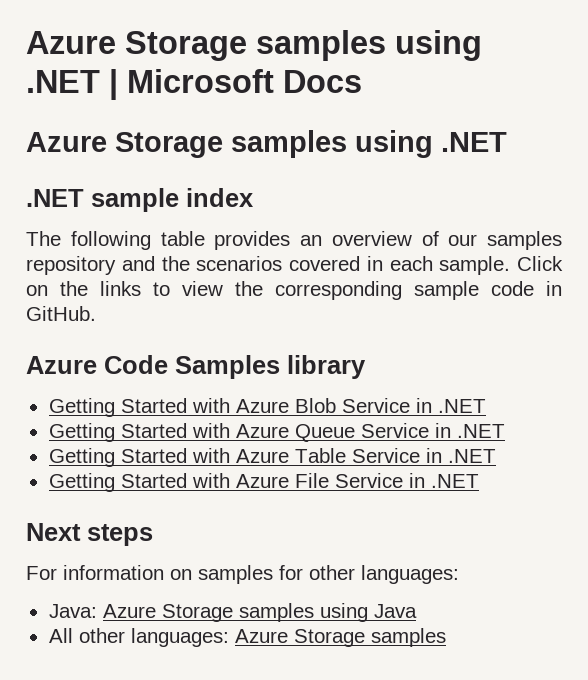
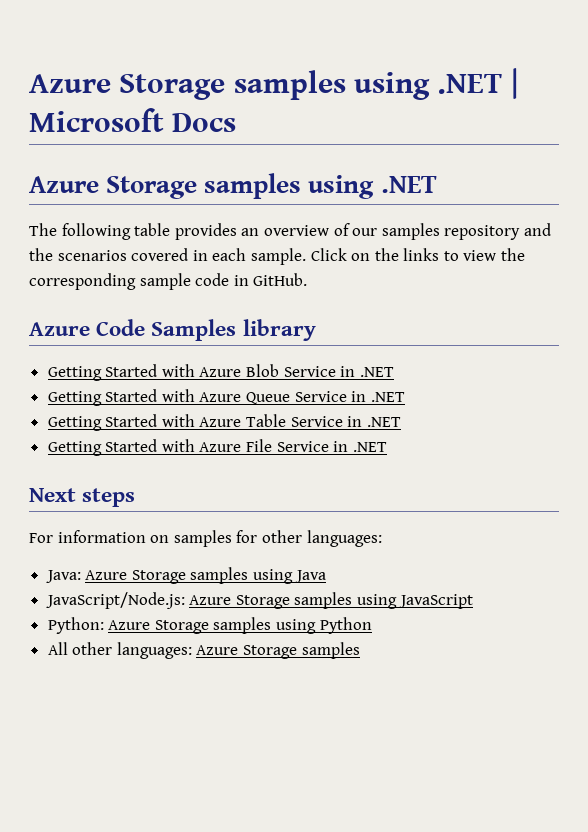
- .NET sample index
+ JavaScript/Node.js: Azure Storage samples using JavaScript
+ Python: Azure Storage samples using Python

